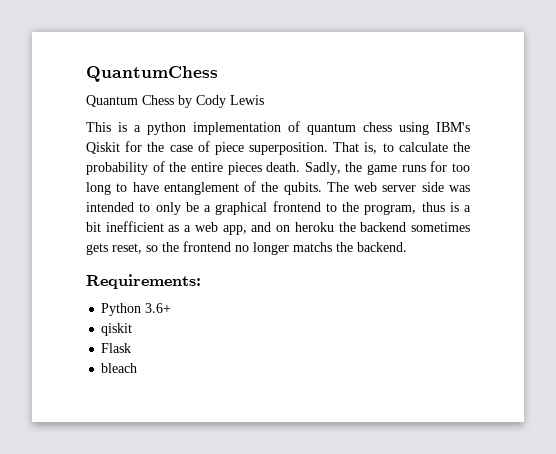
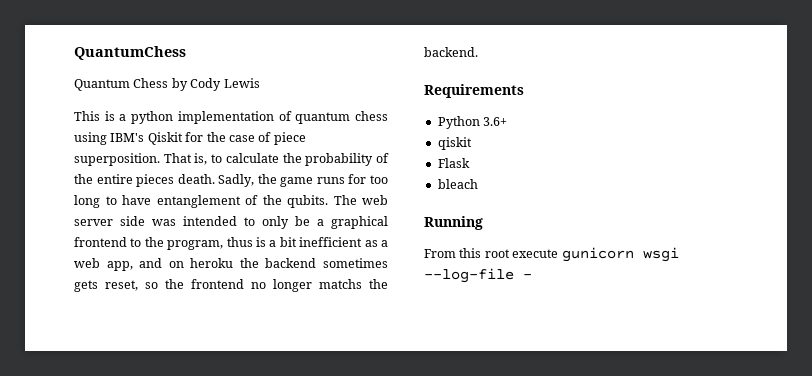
- Requirements:
+ Requirements
+ Running
+ From this root execute gunicorn wsgi --log-file -

